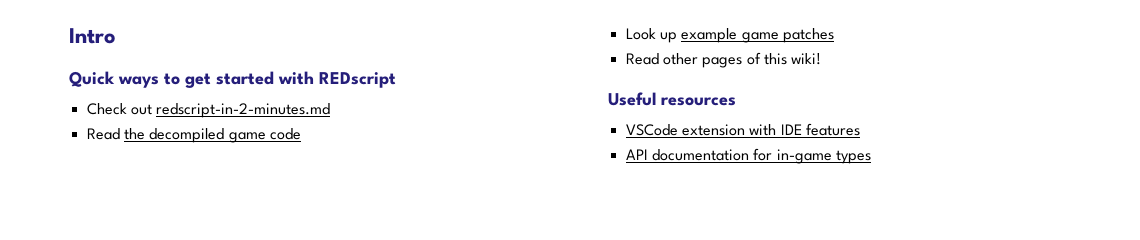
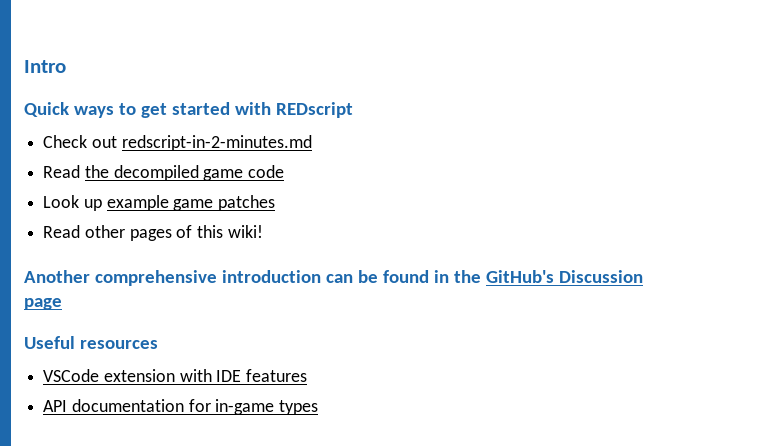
+ Another comprehensive introduction can be found in the GitHub's Discussion page

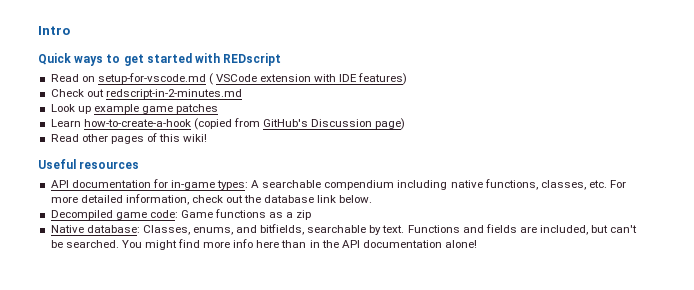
+ Read on setup-for-vscode.md ( VSCode extension with IDE features)
  Check out redscript-in-2-minutes.md
- Read the decompiled game code
+ Learn how-to-create-a-hook (copied from GitHub's Discussion page)
- Another comprehensive introduction can be found in the GitHub's Discussion page
  Useful resources
- VSCode extension with IDE features
- API documentation for in-game types
+ API documentation for in-game types: A searchable compendium including native functions, classes, etc. For more detailed information, check out the database link below.
+ Decompiled game code: Game functions as a zip
+ Native database: Classes, enums, and bitfields, searchable by text. Functions and fields are included, but can't be searched. You might find more info here than in the API documentation alone!

